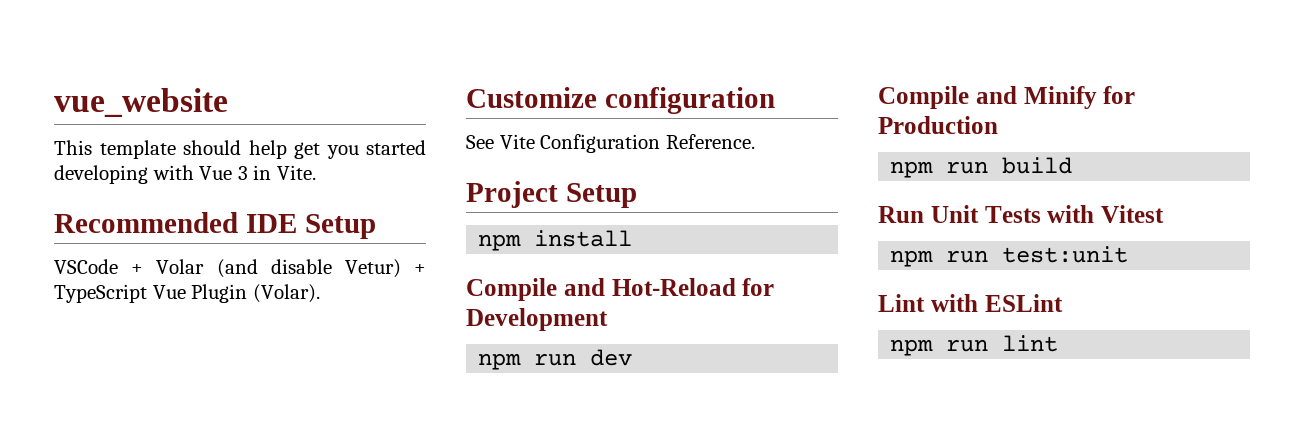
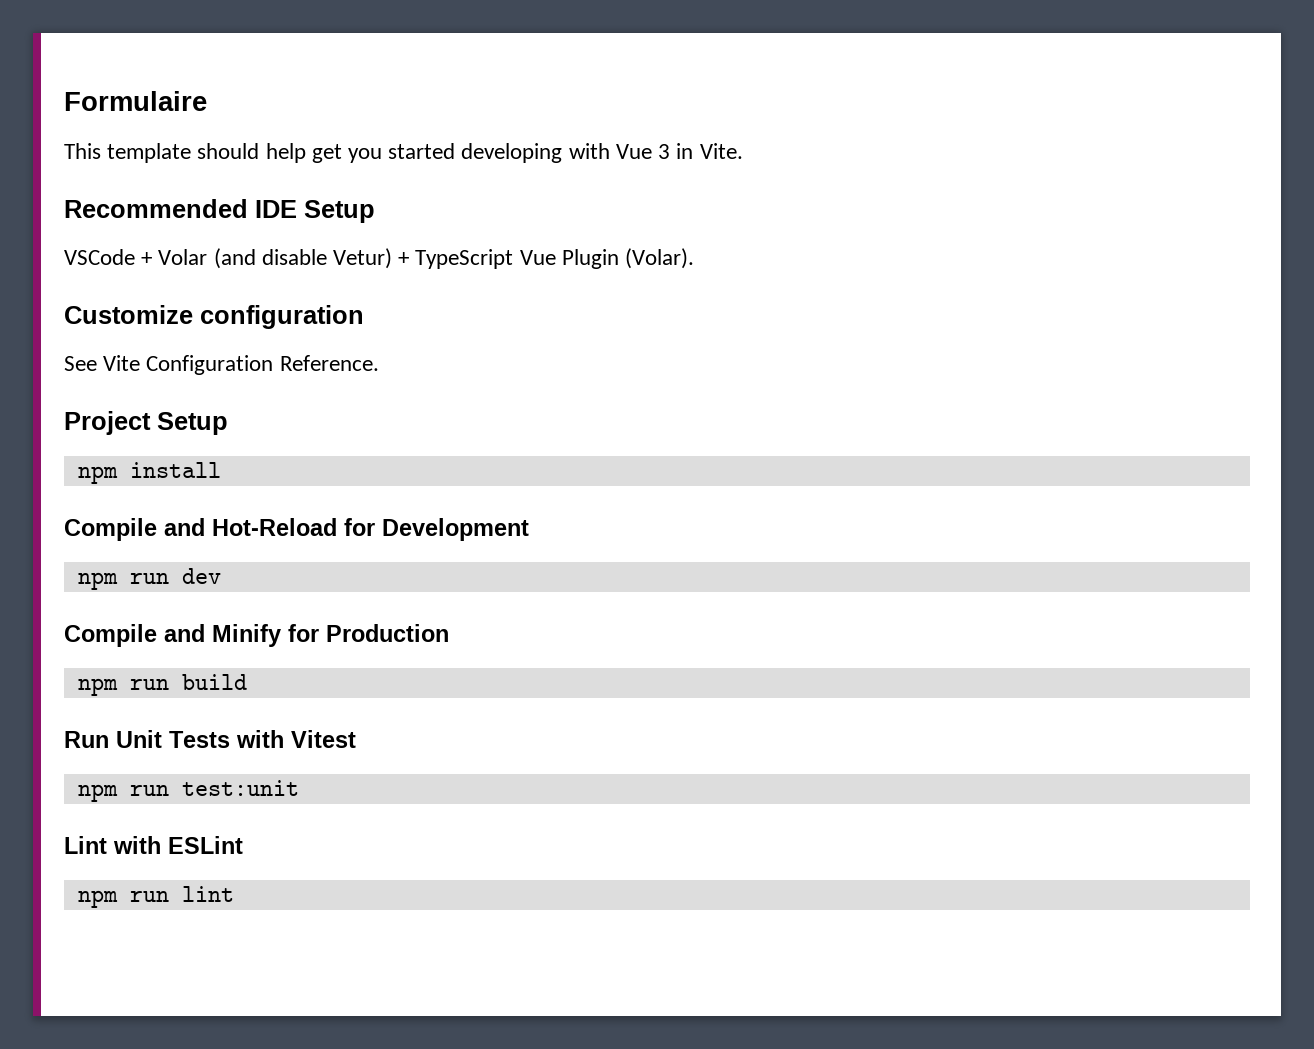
- vue_website
+ Formulaire

